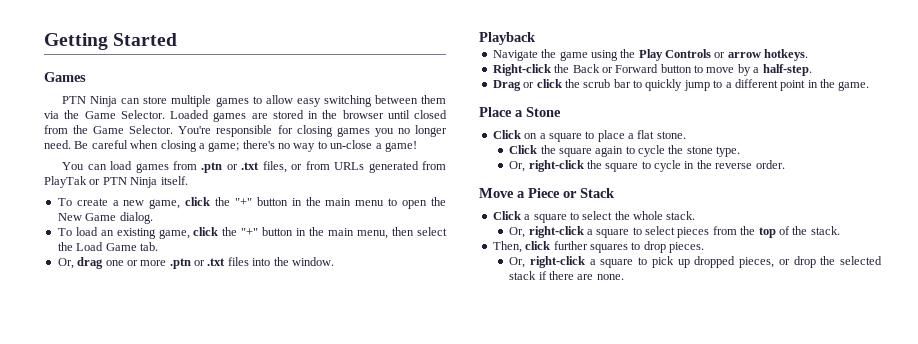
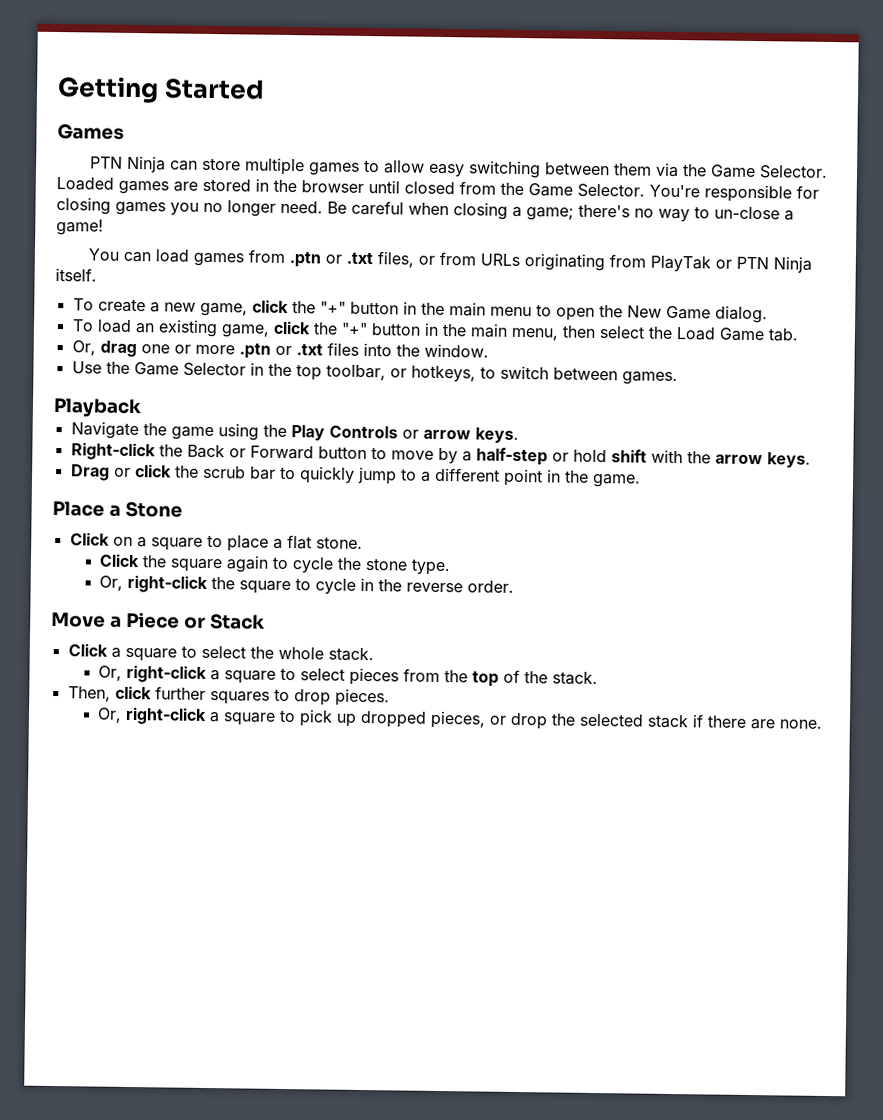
- You can load games from .ptn or .txt files, or from URLs generated from PlayTak or PTN Ninja itself.
+ You can load games from .ptn or .txt files, or from URLs originating from PlayTak or PTN Ninja itself.
+ Use the Game Selector in the top toolbar, or hotkeys, to switch between games.
- Navigate the game using the Play Controls or arrow hotkeys.
+ Navigate the game using the Play Controls or arrow keys.
- Right-click the Back or Forward button to move by a half-step.
+ Right-click the Back or Forward button to move by a half-step or hold shift with the arrow keys.

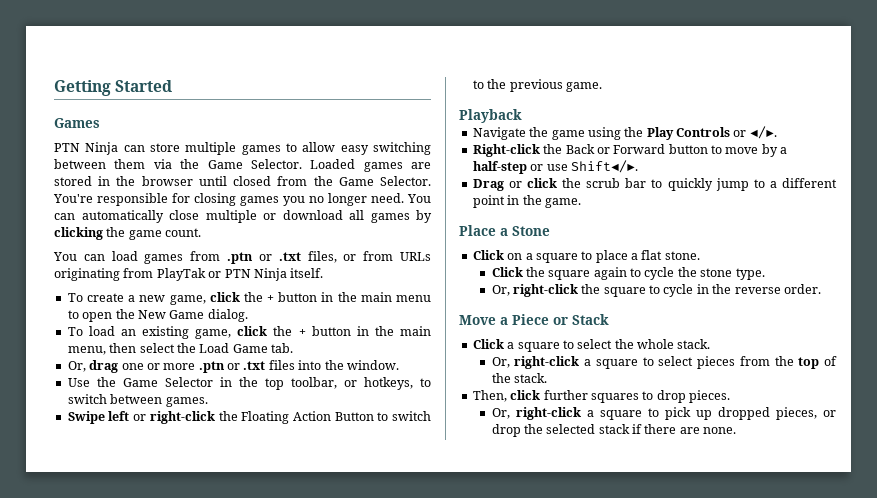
- Be careful when closing a game; there's no way to un-close a game!
+ You can automatically close multiple or download all games by clicking the game count.
- To create a new game, click the "+" button in the main menu to open the New Game dialog.
+ To create a new game, click the + button in the main menu to open the New Game dialog.
- To load an existing game, click the "+" button in the main menu, then select the Load Game tab.
+ To load an existing game, click the + button in the main menu, then select the Load Game tab.
+ Swipe left or right-click the Floating Action Button to switch to the previous game.
- Navigate the game using the Play Controls or arrow keys.
+ Navigate the game using the Play Controls or ◀/▶.
- Right-click the Back or Forward button to move by a half-step or hold shift with the arrow keys.
+ Right-click the Back or Forward button to move by a half-step or use Shift◀/▶.

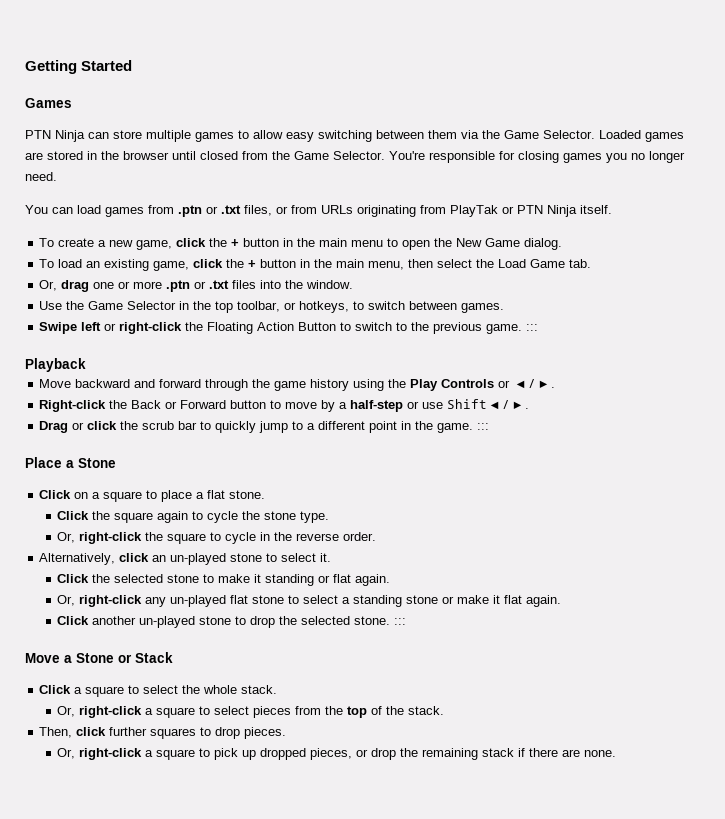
- You can automatically close multiple or download all games by clicking the game count.
- Swipe left or right-click the Floating Action Button to switch to the previous game.
+ Swipe left or right-click the Floating Action Button to switch to the previous game. :::
- Navigate the game using the Play Controls or ◀/▶.
+ Move backward and forward through the game history using the Play Controls or ◀/▶.
- Drag or click the scrub bar to quickly jump to a different point in the game.
+ Drag or click the scrub bar to quickly jump to a different point in the game. :::
+ Alternatively, click an un-played stone to select it.
+ Click the selected stone to make it standing or flat again.
+ Or, right-click any un-played flat stone to select a standing stone or make it flat again.
+ Click another un-played stone to drop the selected stone. :::
- Move a Piece or Stack
+ Move a Stone or Stack
- Or, right-click a square to pick up dropped pieces, or drop the selected stack if there are none.
+ Or, right-click a square to pick up dropped pieces, or drop the remaining stack if there are none.

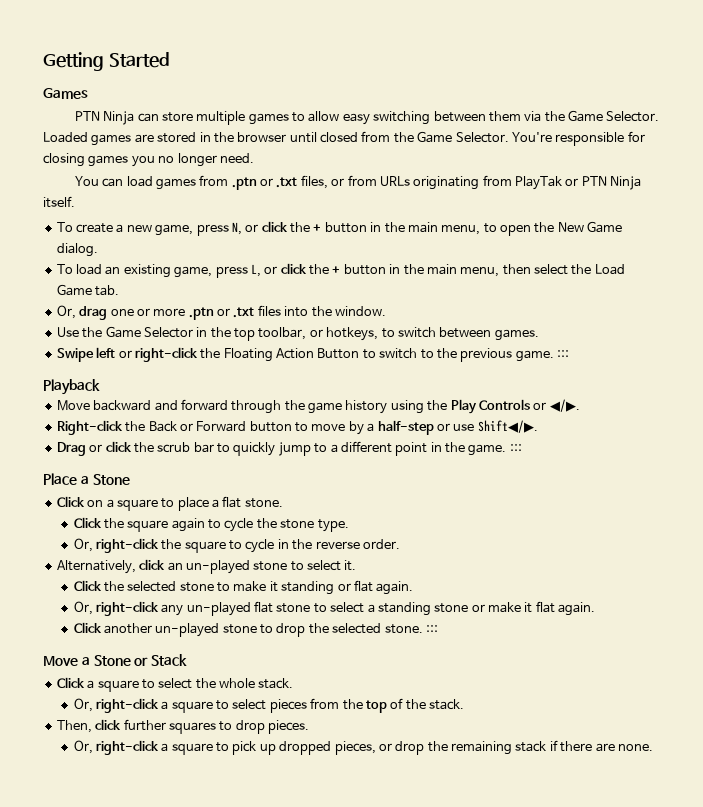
- To create a new game, click the + button in the main menu to open the New Game dialog.
+ To create a new game, press N, or click the + button in the main menu, to open the New Game dialog.
- To load an existing game, click the + button in the main menu, then select the Load Game tab.
+ To load an existing game, press L, or click the + button in the main menu, then select the Load Game tab.

